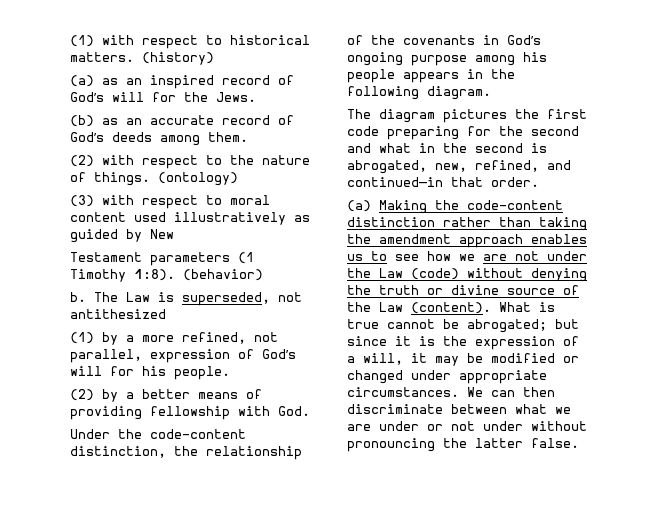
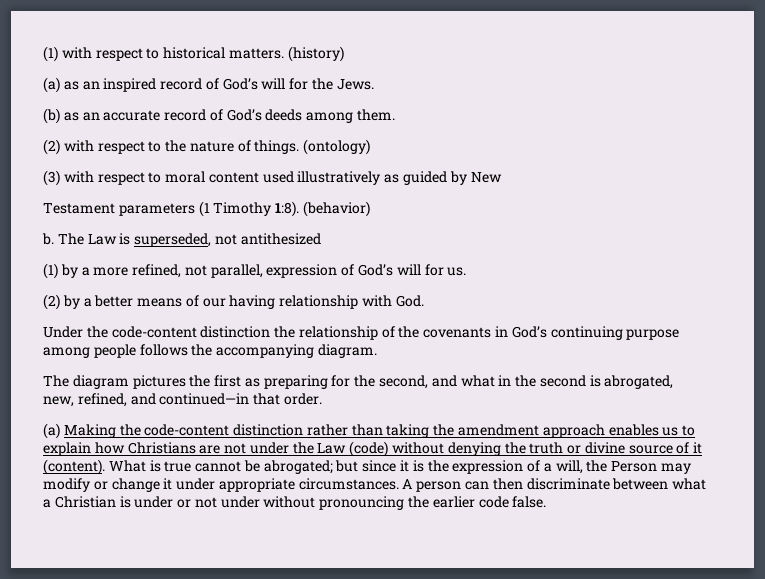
- (1) by a more refined, not parallel, expression of God’s will for his people.
+ (1) by a more refined, not parallel, expression of God’s will for us.
- (2) by a better means of providing fellowship with God.
+ (2) by a better means of our having relationship with God.
- Under the code-content distinction, the relationship of the covenants in God’s ongoing purpose among his people appears in the following diagram.
+ Under the code-content distinction the relationship of the covenants in God’s continuing purpose among people follows the accompanying diagram.
- The diagram pictures the first code preparing for the second and what in the second is abrogated, new, refined, and continued—in that order.
+ The diagram pictures the first as preparing for the second, and what in the second is abrogated, new, refined, and continued—in that order.
- (a) Making the code-content distinction rather than taking the amendment approach enables us to see how we are not under the Law (code) without denying the truth or divine source of the Law (content).
+ (a) Making the code-content distinction rather than taking the amendment approach enables us to explain how Christians are not under the Law (code) without denying the truth or divine source of it (content).
- What is true cannot be abrogated; but since it is the expression of a will, it may be modified or changed under appropriate circumstances.
+ What is true cannot be abrogated; but since it is the expression of a will, the Person may modify or change it under appropriate circumstances.
- We can then discriminate between what we are under or not under without pronouncing the latter false.
+ A person can then discriminate between what a Christian is under or not under without pronouncing the earlier code false.

